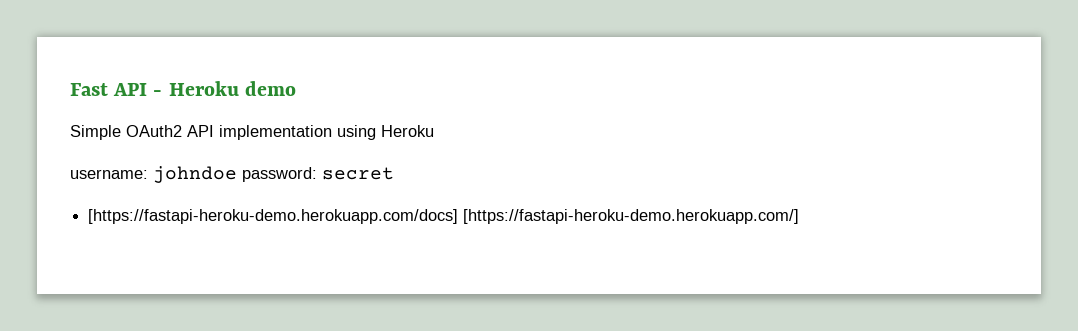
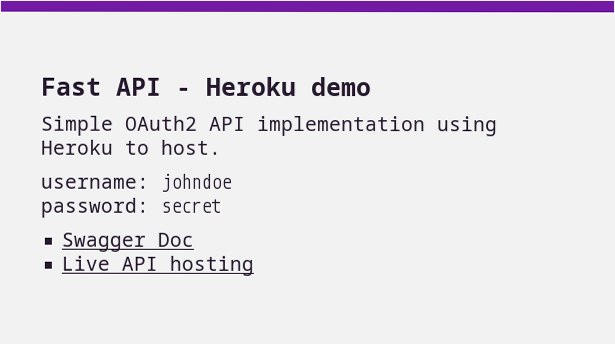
- Simple OAuth2 API implementation using Heroku
+ Simple OAuth2 API implementation using Heroku to host.
- username: johndoe password: secret
+ username: johndoe
+ password: secret
- [https://fastapi-heroku-demo.herokuapp.com/docs] [https://fastapi-heroku-demo.herokuapp.com/]
+ Swagger Doc
+ Live API hosting

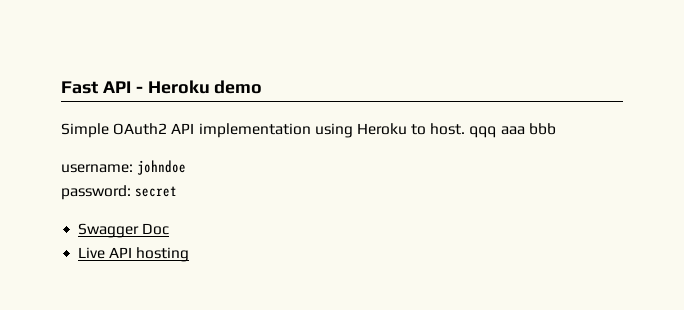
- Simple OAuth2 API implementation using Heroku to host.
+ Simple OAuth2 API implementation using Heroku to host. qqq aaa bbb

